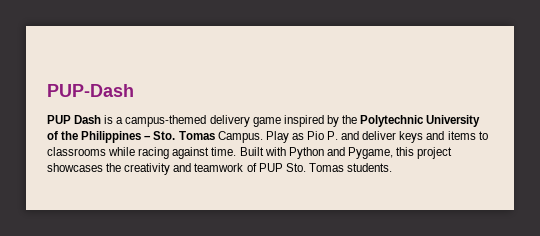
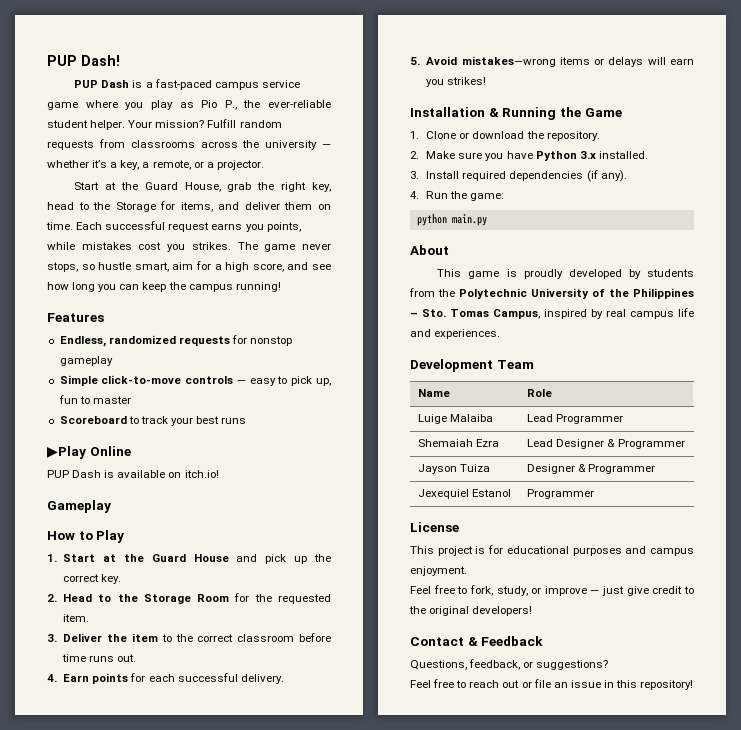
- PUP-Dash
+ PUP Dash!
- PUP Dash is a campus-themed delivery game inspired by the Polytechnic University of the Philippines – Sto. Tomas Campus. Play as Pio P. and deliver keys and items to classrooms while racing against time. Built with Python and Pygame, this project showcases the creativity and teamwork of PUP Sto. Tomas students.
+ PUP Dash is a fast-paced campus service game where you play as Pio P., the ever-reliable student helper. Your mission? Fulfill random requests from classrooms across the university — whether it’s a key, a remote, or a projector.
+ Start at the Guard House, grab the right key, head to the Storage for items, and deliver them on time. Each successful request earns you points, while mistakes cost you strikes. The game never stops, so hustle smart, aim for a high score, and see how long you can keep the campus running!
+ Features
+ Endless, randomized requests for nonstop gameplay
+ Simple click-to-move controls — easy to pick up, fun to master
+ Scoreboard to track your best runs
+ ▶Play Online
+ PUP Dash is available on itch.io!
+ Gameplay
+ How to Play
+ 1. Start at the Guard House and pick up the correct key.
+ 2. Head to the Storage Room for the requested item.
+ 3. Deliver the item to the correct classroom before time runs out.
+ 4. Earn points for each successful delivery.
+ 5. Avoid mistakes—wrong items or delays will earn you strikes!
+ Installation & Running the Game
+ 1. Clone or download the repository.
+ 2. Make sure you have Python 3.x installed.
+ 3. Install required dependencies (if any).
+ 4. Run the game:
+ python main.py
+ About
+ This game is proudly developed by students from the Polytechnic University of the Philippines – Sto. Tomas Campus, inspired by real campus life and experiences.
+ Development Team
+ Name | Role
+ Luige Malaiba | Lead Programmer
+ Shemaiah Ezra | Lead Designer & Programmer
+ Jayson Tuiza | Designer & Programmer
+ Jexequiel Estanol | Programmer
+ License
+ This project is for educational purposes and campus enjoyment.
+ Feel free to fork, study, or improve — just give credit to the original developers!
+ Contact & Feedback
+ Questions, feedback, or suggestions?
+ Feel free to reach out or file an issue in this repository!

